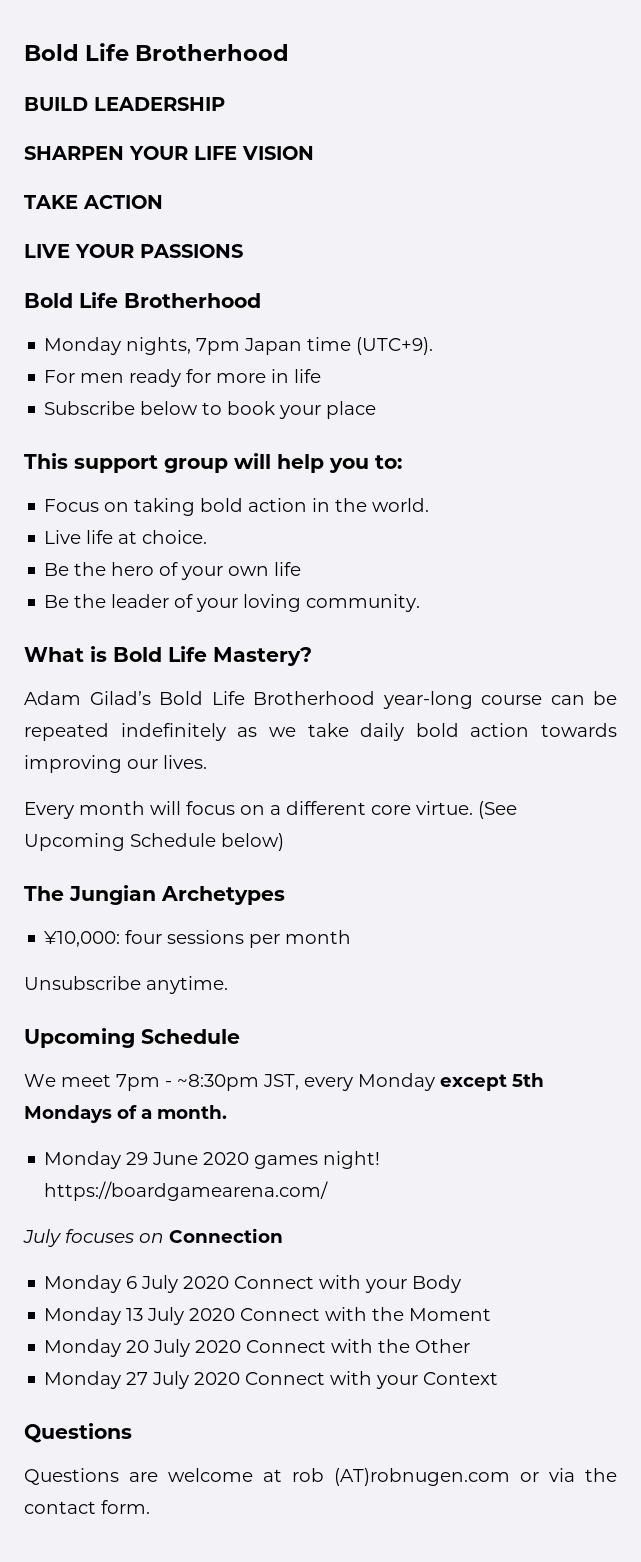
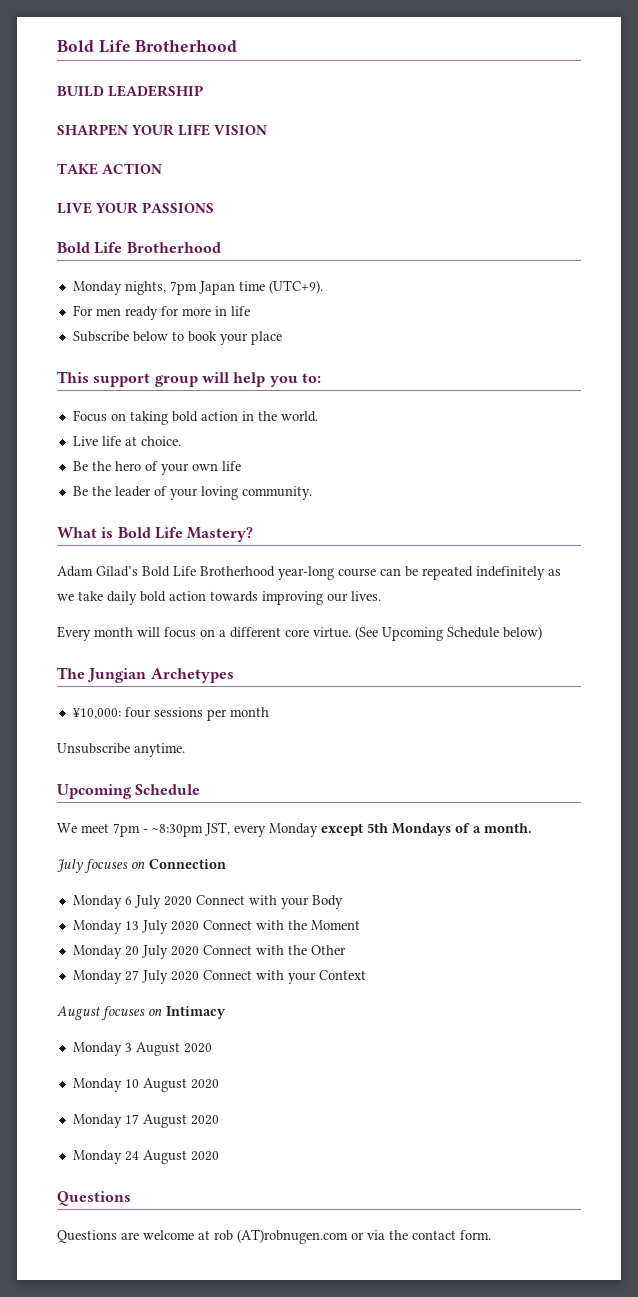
- Monday 29 June 2020 games night! https://boardgamearena.com/
+ August focuses on Intimacy
+ Monday 3 August 2020
+ Monday 10 August 2020
+ Monday 17 August 2020
+ Monday 24 August 2020

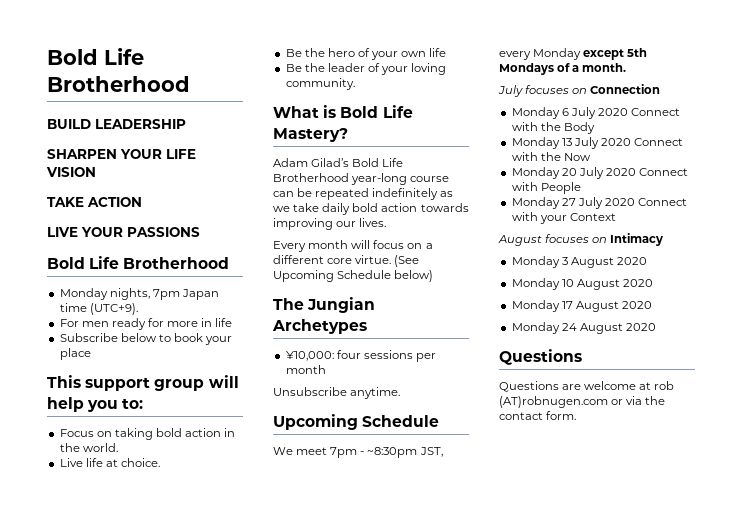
- Monday 6 July 2020 Connect with your Body
+ Monday 6 July 2020 Connect with the Body
- Monday 13 July 2020 Connect with the Moment
+ Monday 13 July 2020 Connect with the Now
- Monday 20 July 2020 Connect with the Other
+ Monday 20 July 2020 Connect with People

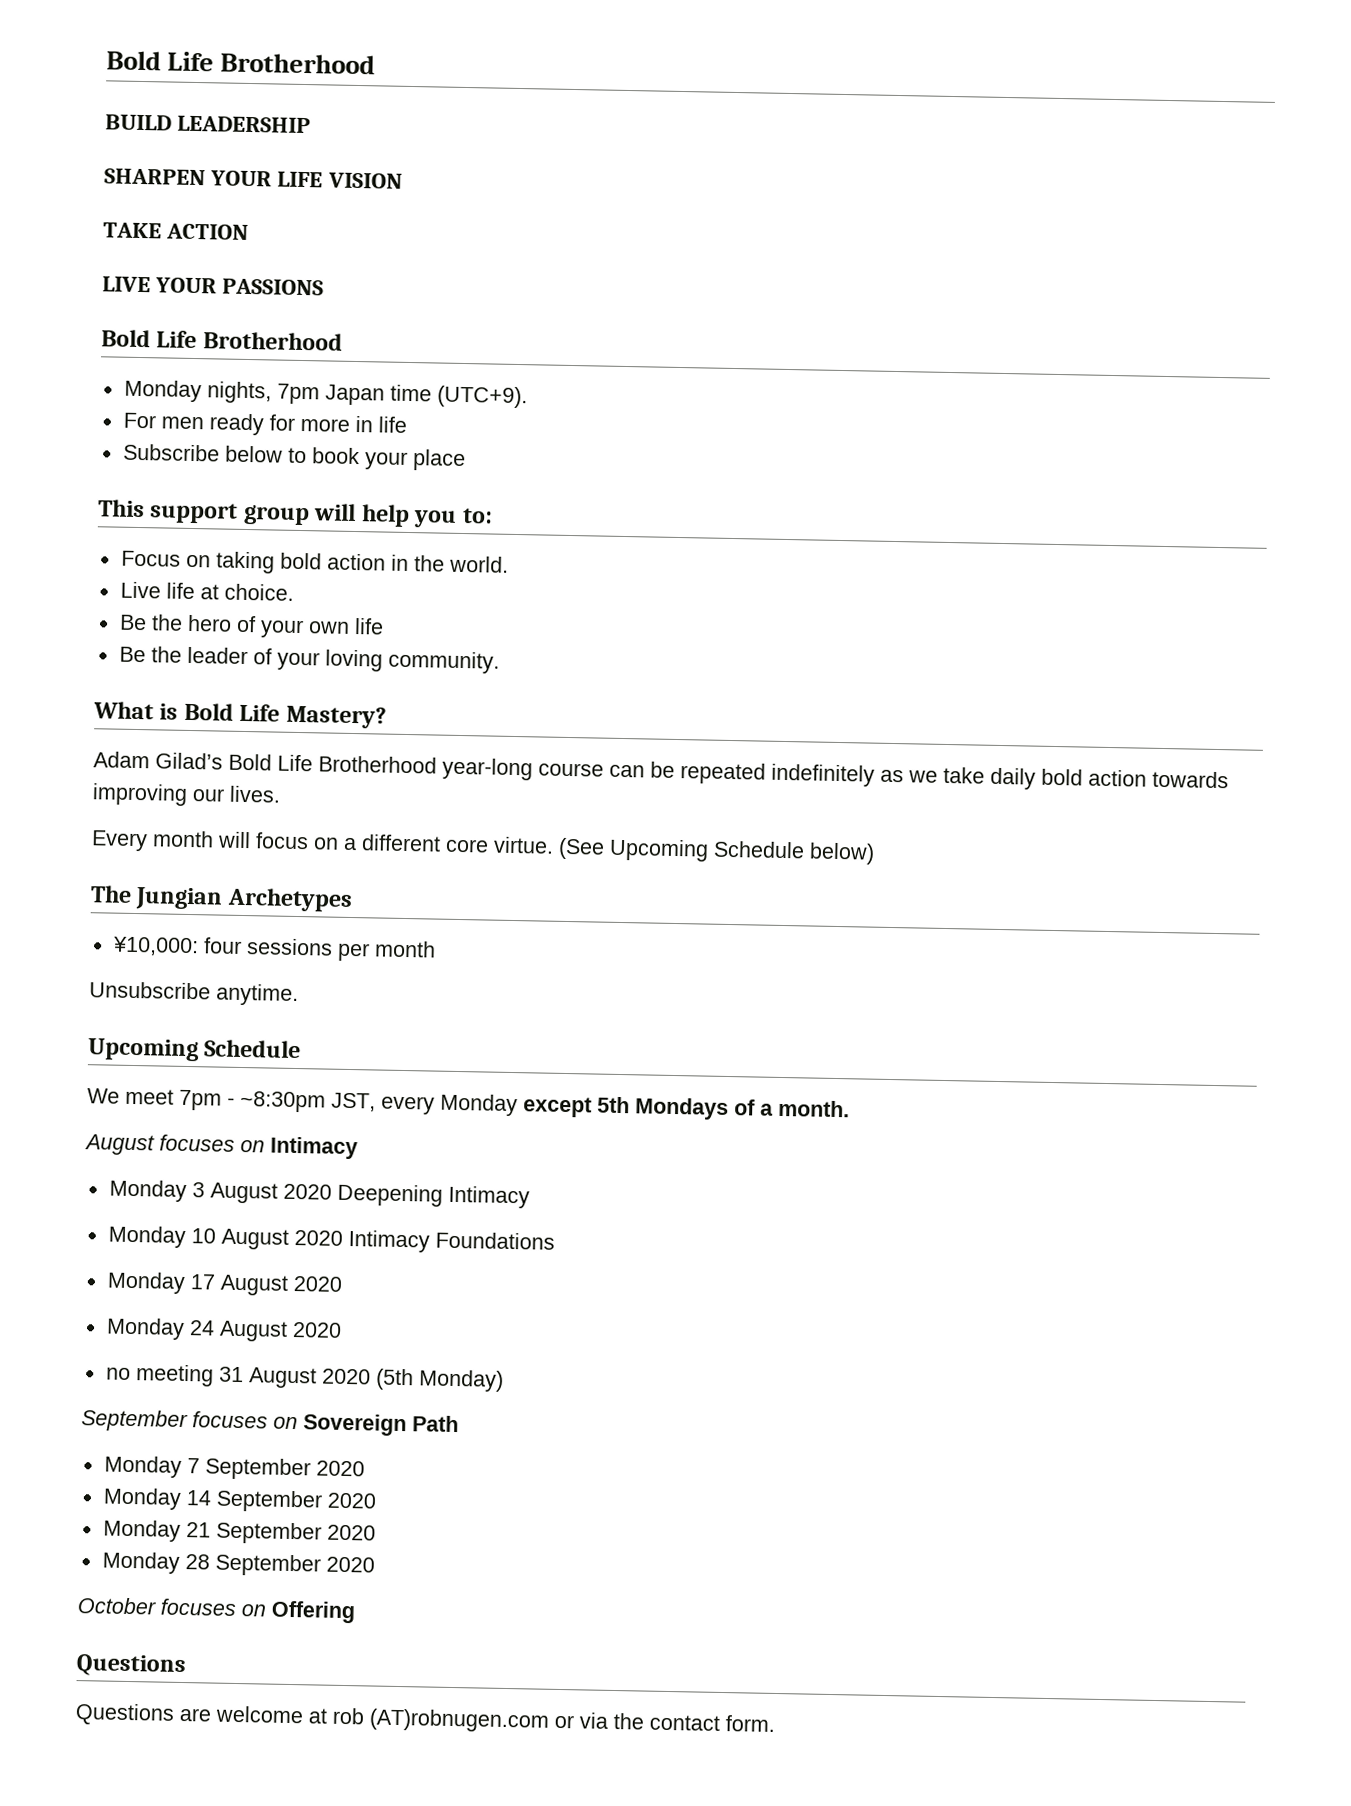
- July focuses on Connection
- Monday 6 July 2020 Connect with the Body
- Monday 13 July 2020 Connect with the Now
- Monday 20 July 2020 Connect with People
- Monday 27 July 2020 Connect with your Context
- Monday 3 August 2020
+ Monday 3 August 2020 Deepening Intimacy
- Monday 10 August 2020
+ Monday 10 August 2020 Intimacy Foundations
+ no meeting 31 August 2020 (5th Monday)
+ September focuses on Sovereign Path
+ Monday 7 September 2020
+ Monday 14 September 2020
+ Monday 21 September 2020
+ Monday 28 September 2020
+ October focuses on Offering

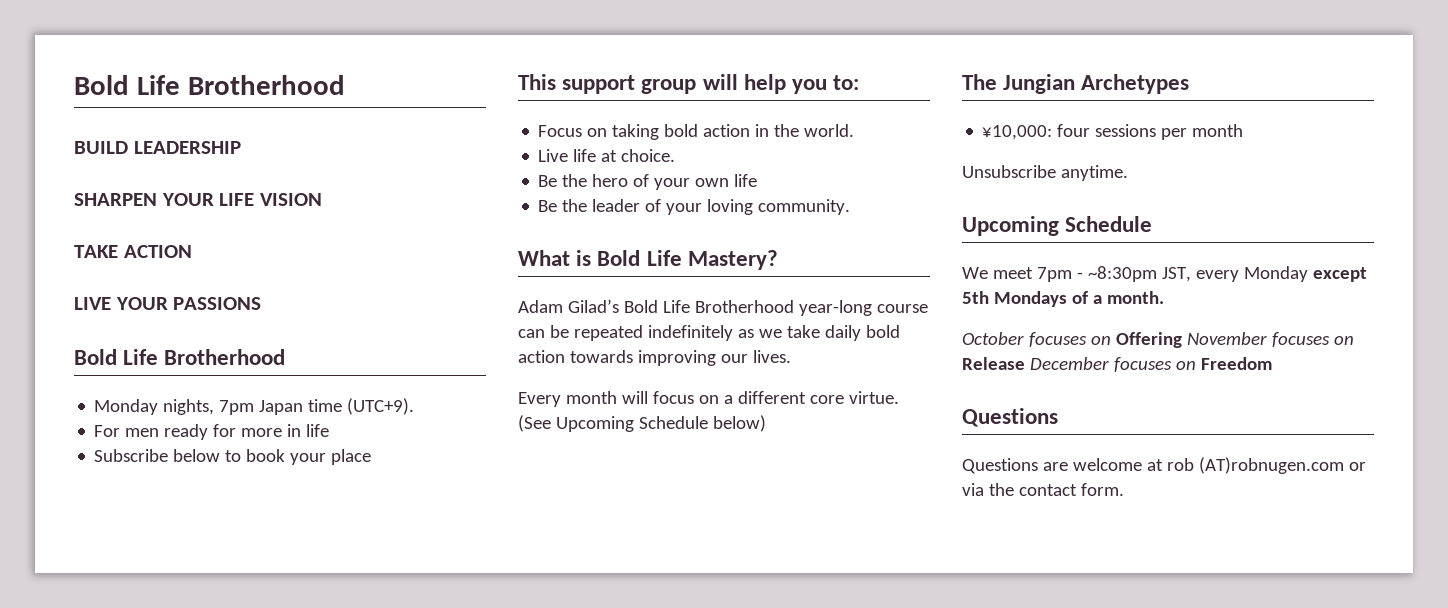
- August focuses on Intimacy
- Monday 3 August 2020 Deepening Intimacy
- Monday 10 August 2020 Intimacy Foundations
- Monday 17 August 2020
- Monday 24 August 2020
- no meeting 31 August 2020 (5th Monday)
- September focuses on Sovereign Path
- Monday 7 September 2020
- Monday 14 September 2020
- Monday 21 September 2020
- Monday 28 September 2020
- October focuses on Offering
+ October focuses on Offering November focuses on Release December focuses on Freedom

